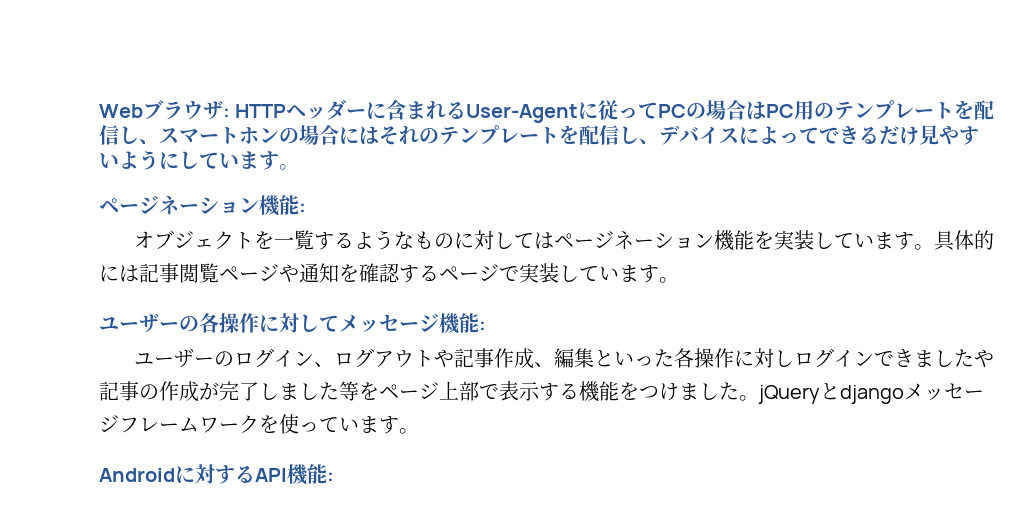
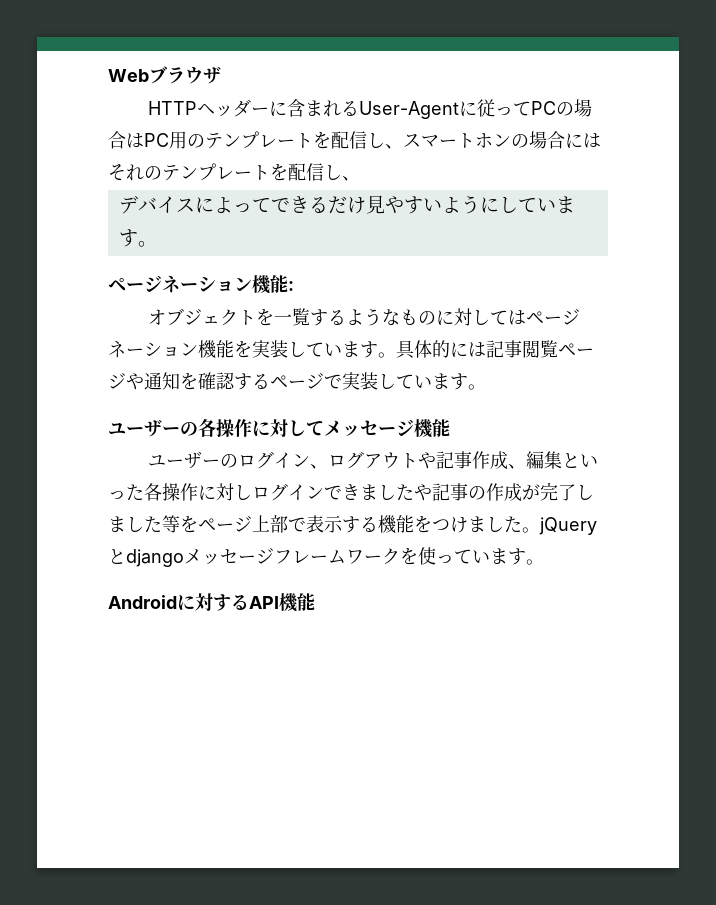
- Webブラウザ: HTTPヘッダーに含まれるUser-Agentに従ってPCの場合はPC用のテンプレートを配信し、スマートホンの場合にはそれのテンプレートを配信し、デバイスによってできるだけ見やすいようにしています。
+ Webブラウザ
+ HTTPヘッダーに含まれるUser-Agentに従ってPCの場合はPC用のテンプレートを配信し、スマートホンの場合にはそれのテンプレートを配信し、
+ デバイスによってできるだけ見やすいようにしています。
- ユーザーの各操作に対してメッセージ機能:
+ ユーザーの各操作に対してメッセージ機能
- Androidに対するAPI機能:
+ Androidに対するAPI機能

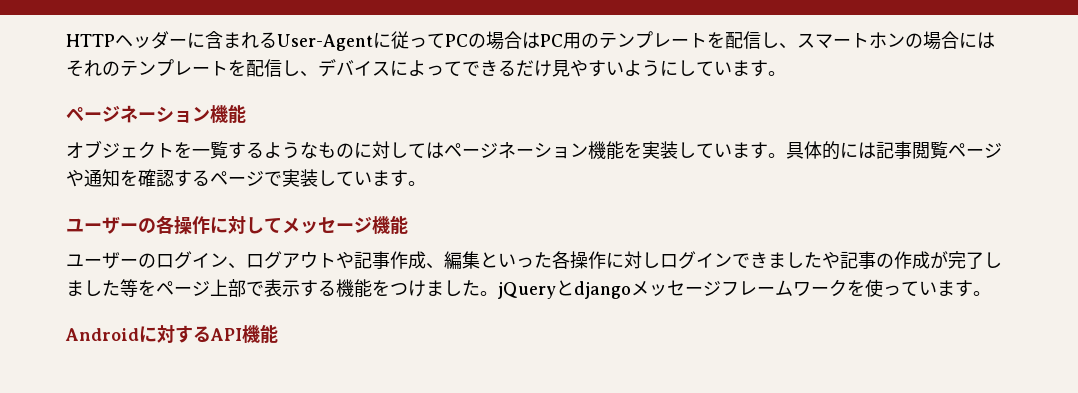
- Webブラウザ
- HTTPヘッダーに含まれるUser-Agentに従ってPCの場合はPC用のテンプレートを配信し、スマートホンの場合にはそれのテンプレートを配信し、
- デバイスによってできるだけ見やすいようにしています。
- ページネーション機能:
+ HTTPヘッダーに含まれるUser-Agentに従ってPCの場合はPC用のテンプレートを配信し、スマートホンの場合にはそれのテンプレートを配信し、デバイスによってできるだけ見やすいようにしています。
+ ページネーション機能

